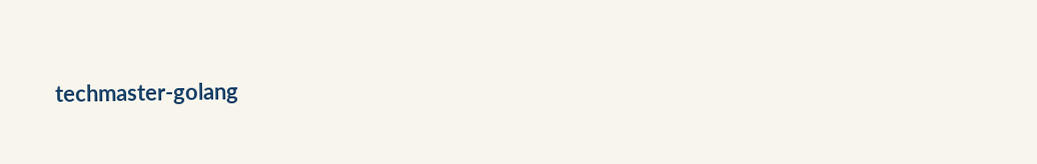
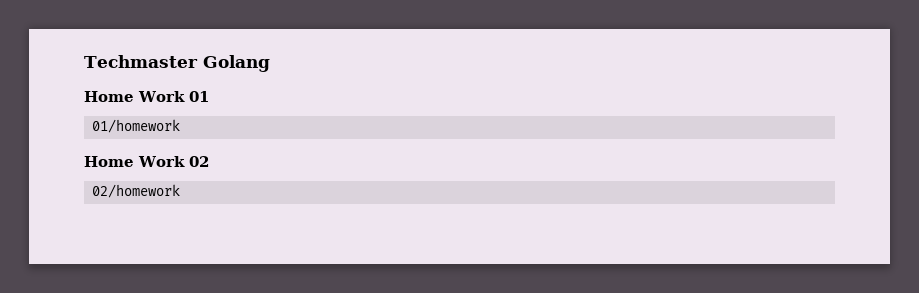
- techmaster-golang
+ Techmaster Golang
+ Home Work 01
+ 01/homework
+ Home Work 02
+ 02/homework

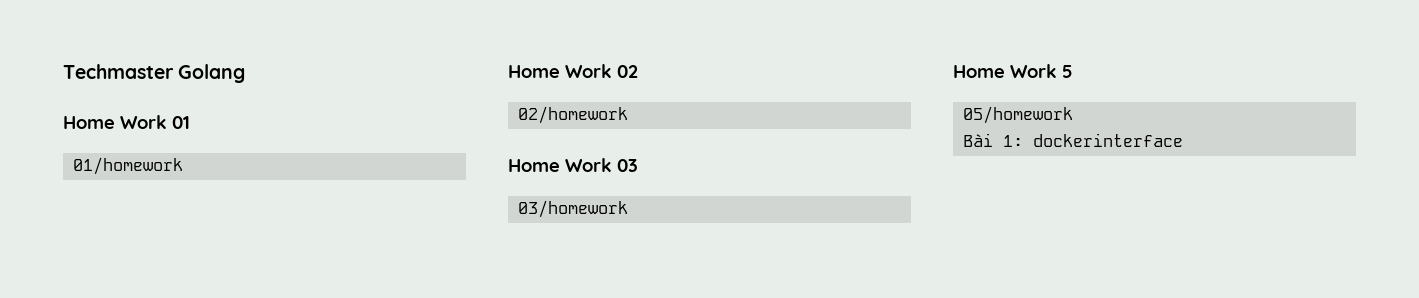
+ Home Work 03
+ 03/homework
+ Home Work 5
+ 05/homework
+ Bài 1: dockerinterface

